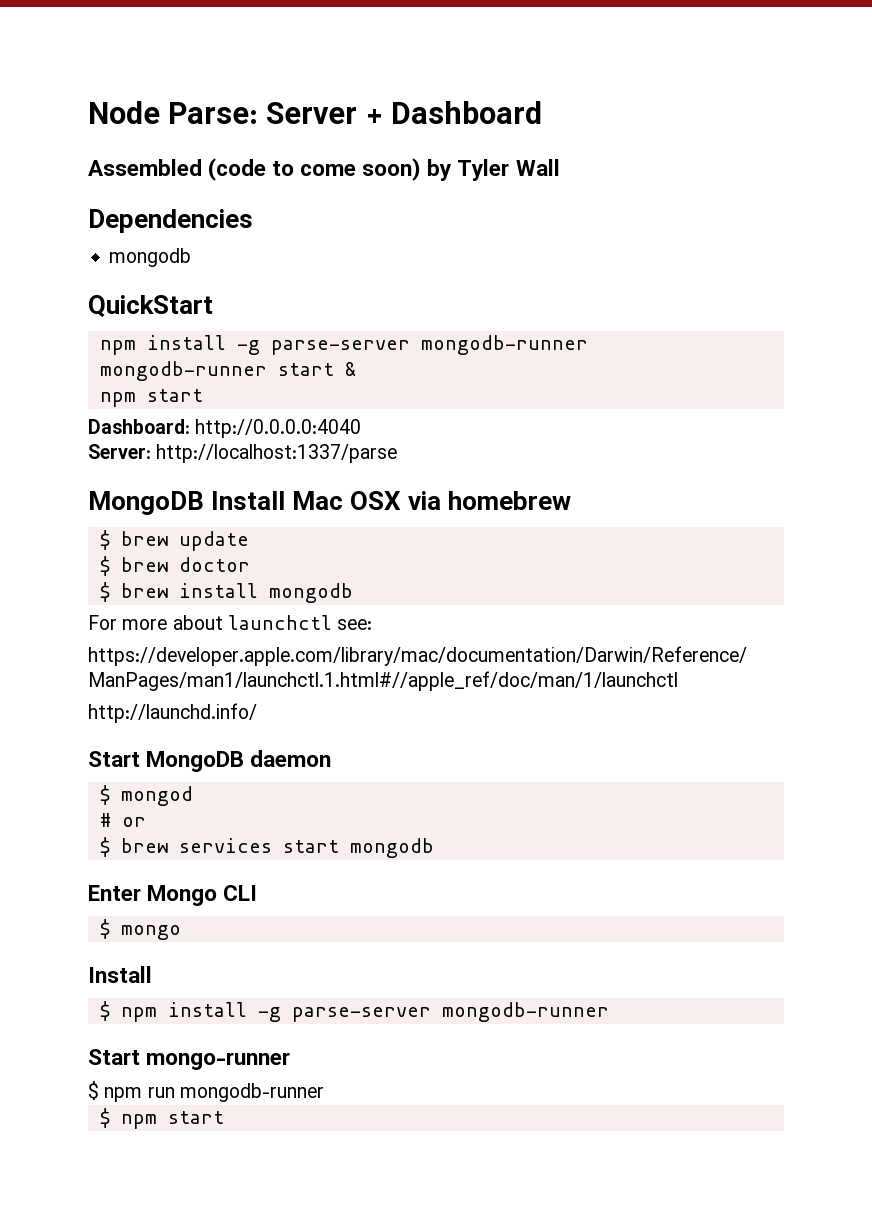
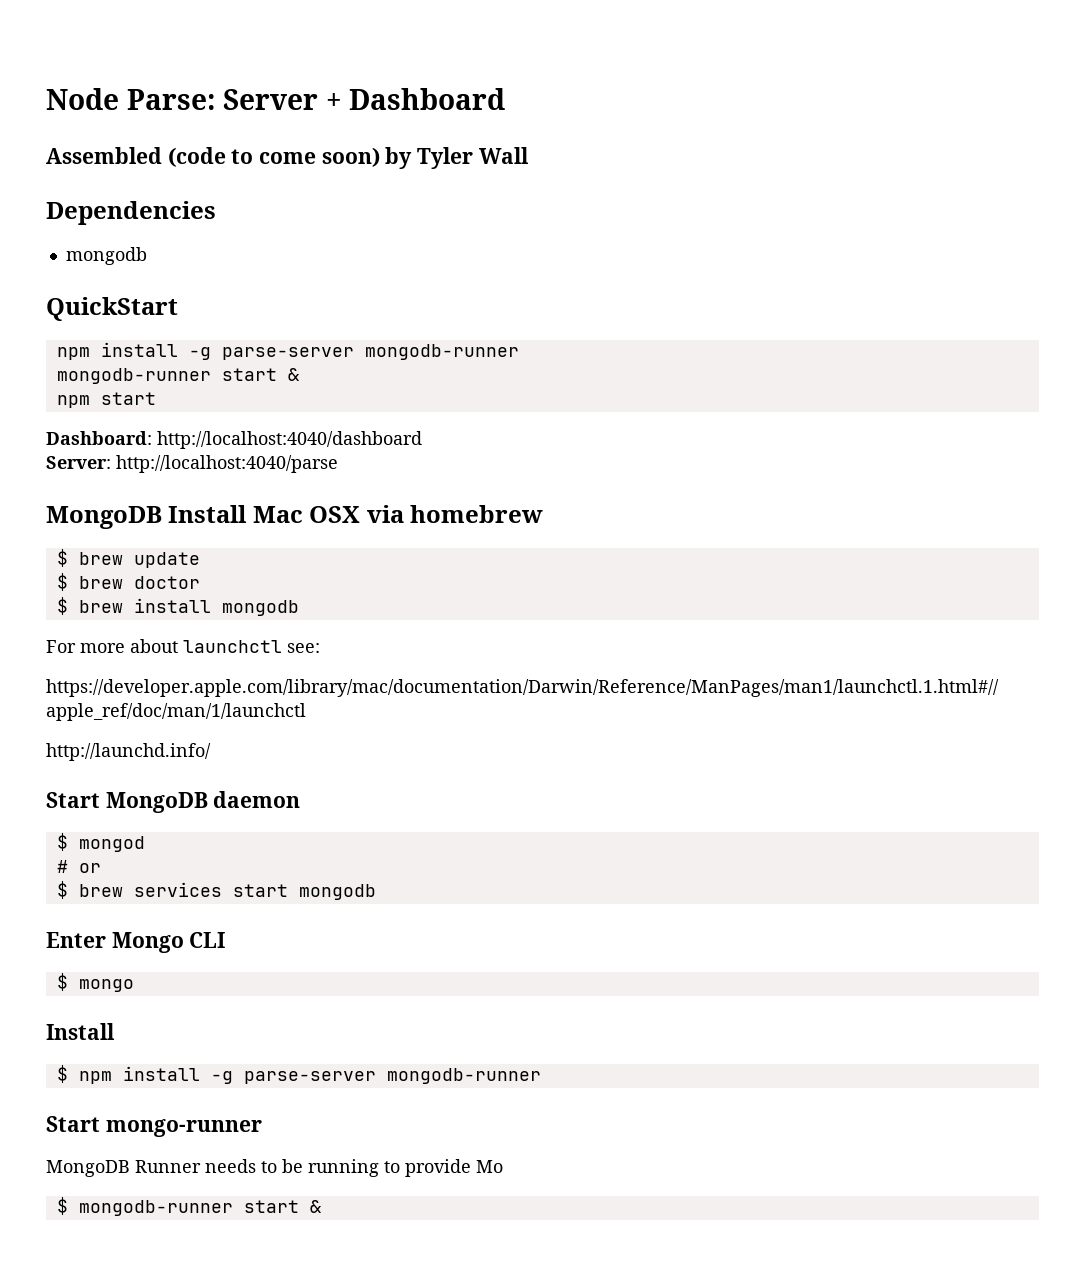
- Dashboard: http://0.0.0.0:4040
+ Dashboard: http://localhost:4040/dashboard
- Server: http://localhost:1337/parse
+ Server: http://localhost:4040/parse
- $ npm run mongodb-runner
- $ npm start
+ MongoDB Runner needs to be running to provide Mo
+ $ mongodb-runner start &

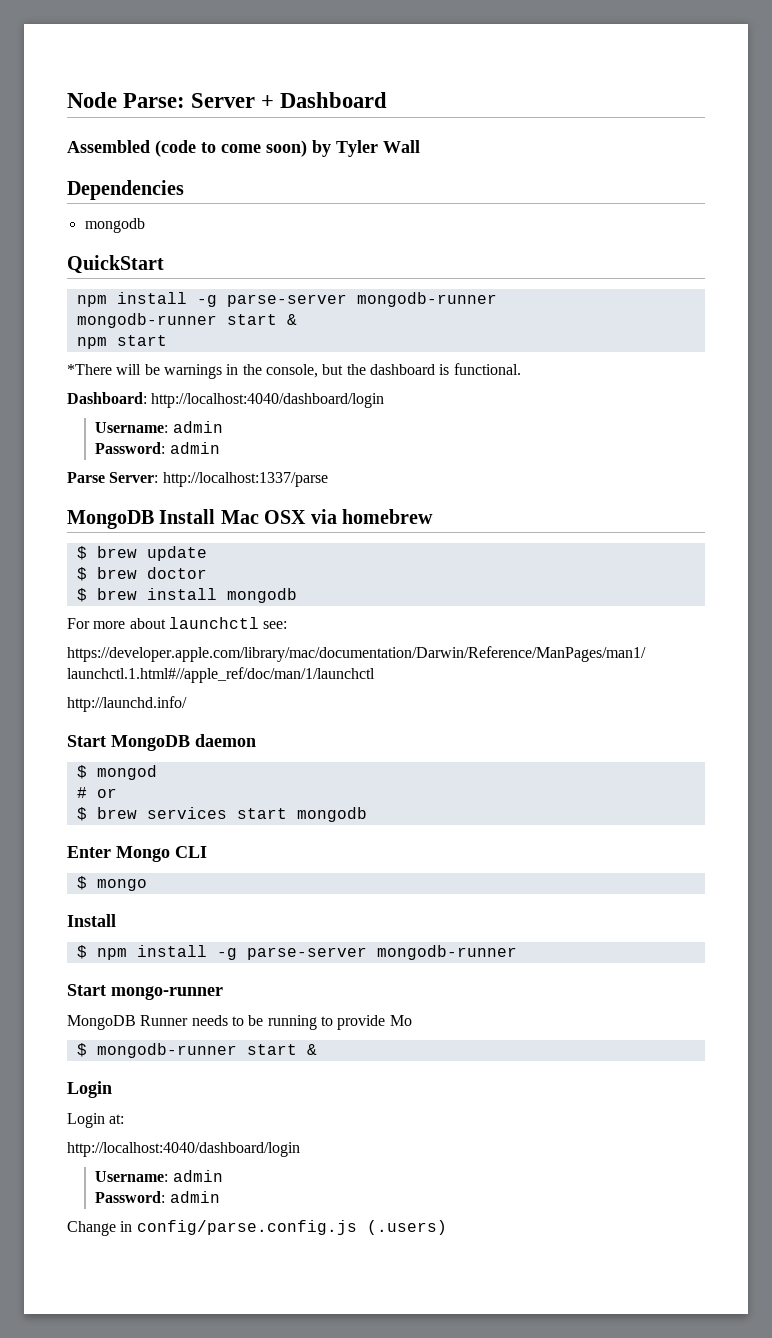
- Dashboard: http://localhost:4040/dashboard
- Server: http://localhost:4040/parse
+ *There will be warnings in the console, but the dashboard is functional.
+ Dashboard: http://localhost:4040/dashboard/login
+ Username: admin
+ Password: admin
+ Parse Server: http://localhost:1337/parse
  $ mongodb-runner start &
+ Login
+ Login at:
+ http://localhost:4040/dashboard/login
+ Username: admin
+ Password: admin
+ Change in config/parse.config.js (.users)

